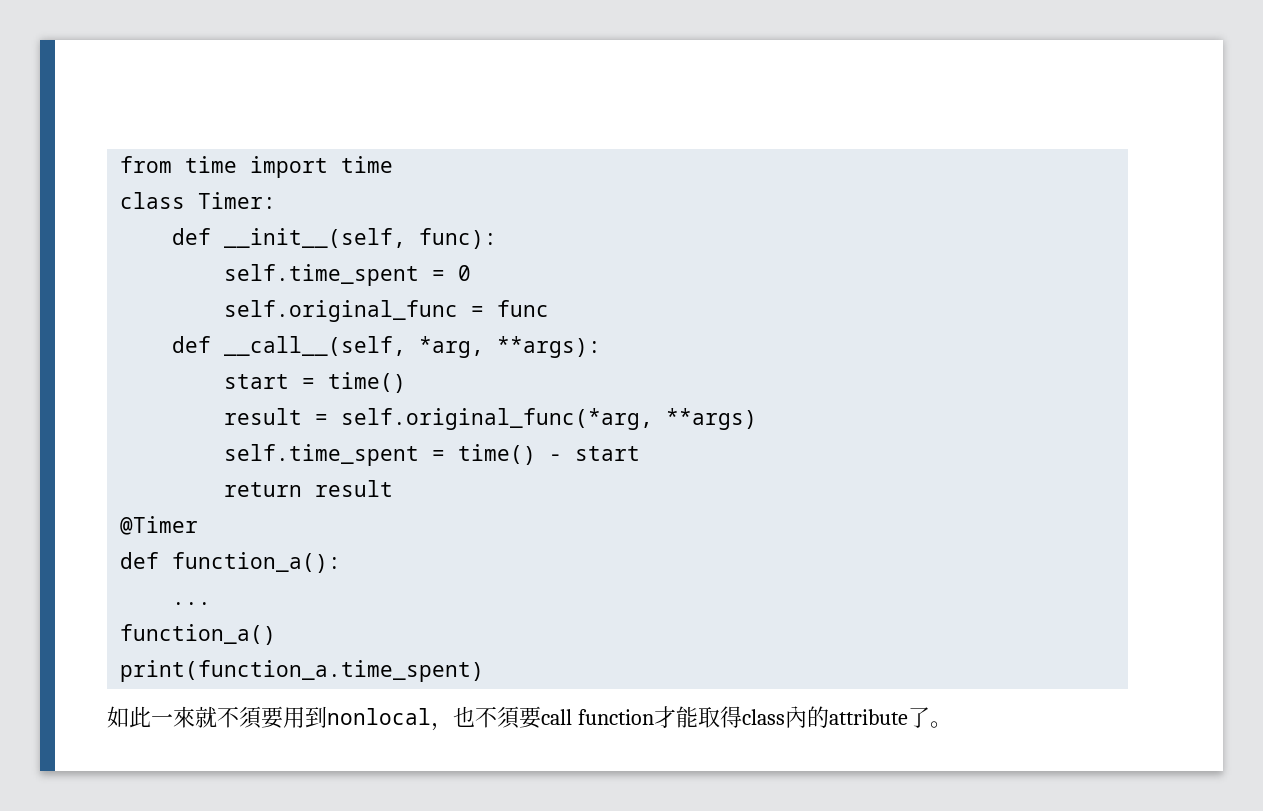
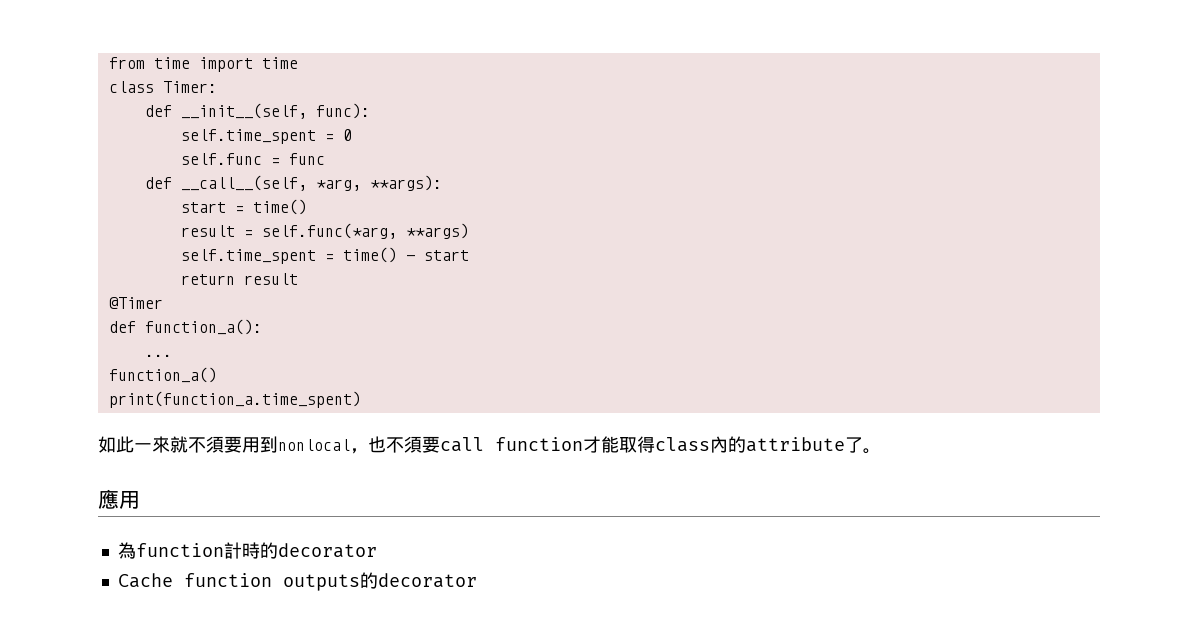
- self.original_func = func
+ self.func = func
- result = self.original_func(*arg, **args)
+ result = self.func(*arg, **args)
+ 應用
+ 為function計時的decorator
+ Cache function outputs的decorator

